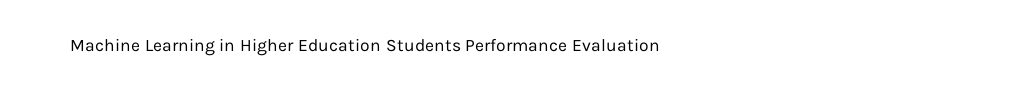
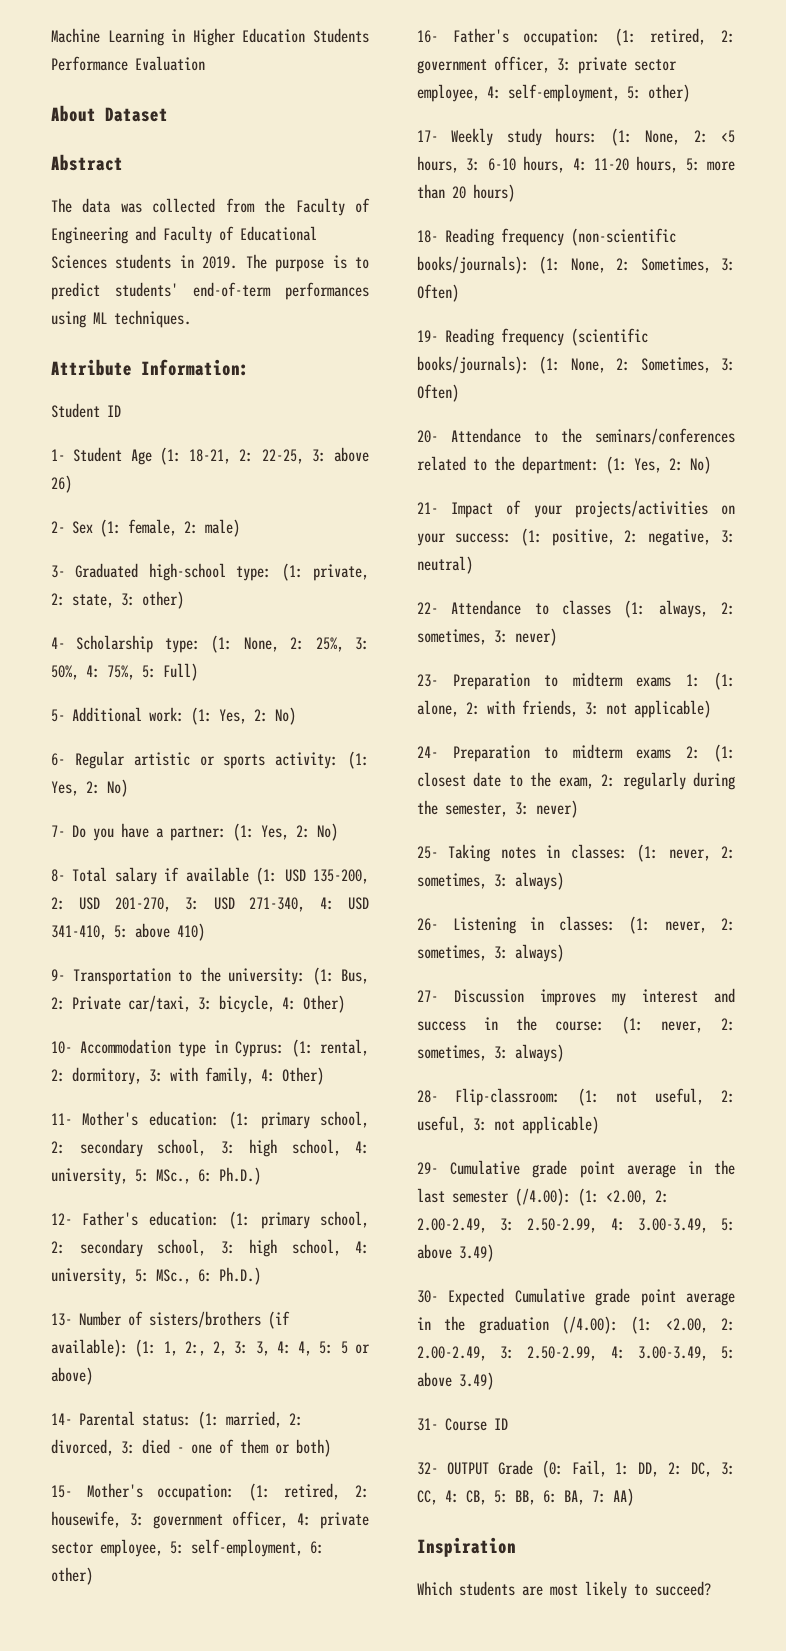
+ About Dataset
+ Abstract
+ The data was collected from the Faculty of Engineering and Faculty of Educational Sciences students in 2019. The purpose is to predict students' end-of-term performances using ML techniques.
+ Attribute Information:
+ Student ID
+ 1- Student Age (1: 18-21, 2: 22-25, 3: above 26)
+ 2- Sex (1: female, 2: male)
+ 3- Graduated high-school type: (1: private, 2: state, 3: other)
+ 4- Scholarship type: (1: None, 2: 25%, 3: 50%, 4: 75%, 5: Full)
+ 5- Additional work: (1: Yes, 2: No)
+ 6- Regular artistic or sports activity: (1: Yes, 2: No)
+ 7- Do you have a partner: (1: Yes, 2: No)
+ 8- Total salary if available (1: USD 135-200, 2: USD 201-270, 3: USD 271-340, 4: USD 341-410, 5: above 410)
+ 9- Transportation to the university: (1: Bus, 2: Private car/taxi, 3: bicycle, 4: Other)
+ 10- Accommodation type in Cyprus: (1: rental, 2: dormitory, 3: with family, 4: Other)
+ 11- Mother's education: (1: primary school, 2: secondary school, 3: high school, 4: university, 5: MSc., 6: Ph.D.)
+ 12- Father's education: (1: primary school, 2: secondary school, 3: high school, 4: university, 5: MSc., 6: Ph.D.)
+ 13- Number of sisters/brothers (if available): (1: 1, 2:, 2, 3: 3, 4: 4, 5: 5 or above)
+ 14- Parental status: (1: married, 2: divorced, 3: died - one of them or both)
+ 15- Mother's occupation: (1: retired, 2: housewife, 3: government officer, 4: private sector employee, 5: self-employment, 6: other)
+ 16- Father's occupation: (1: retired, 2: government officer, 3: private sector employee, 4: self-employment, 5: other)
+ 17- Weekly study hours: (1: None, 2: <5 hours, 3: 6-10 hours, 4: 11-20 hours, 5: more than 20 hours)
+ 18- Reading frequency (non-scientific books/journals): (1: None, 2: Sometimes, 3: Often)
+ 19- Reading frequency (scientific books/journals): (1: None, 2: Sometimes, 3: Often)
+ 20- Attendance to the seminars/conferences related to the department: (1: Yes, 2: No)
+ 21- Impact of your projects/activities on your success: (1: positive, 2: negative, 3: neutral)
+ 22- Attendance to classes (1: always, 2: sometimes, 3: never)
+ 23- Preparation to midterm exams 1: (1: alone, 2: with friends, 3: not applicable)
+ 24- Preparation to midterm exams 2: (1: closest date to the exam, 2: regularly during the semester, 3: never)
+ 25- Taking notes in classes: (1: never, 2: sometimes, 3: always)
+ 26- Listening in classes: (1: never, 2: sometimes, 3: always)
+ 27- Discussion improves my interest and success in the course: (1: never, 2: sometimes, 3: always)
+ 28- Flip-classroom: (1: not useful, 2: useful, 3: not applicable)
+ 29- Cumulative grade point average in the last semester (/4.00): (1: <2.00, 2: 2.00-2.49, 3: 2.50-2.99, 4: 3.00-3.49, 5: above 3.49)
+ 30- Expected Cumulative grade point average in the graduation (/4.00): (1: <2.00, 2: 2.00-2.49, 3: 2.50-2.99, 4: 3.00-3.49, 5: above 3.49)
+ 31- Course ID
+ 32- OUTPUT Grade (0: Fail, 1: DD, 2: DC, 3: CC, 4: CB, 5: BB, 6: BA, 7: AA)
+ Inspiration
+ Which students are most likely to succeed?

